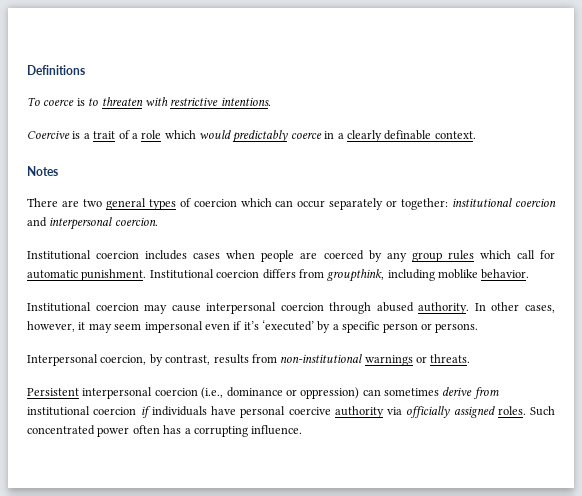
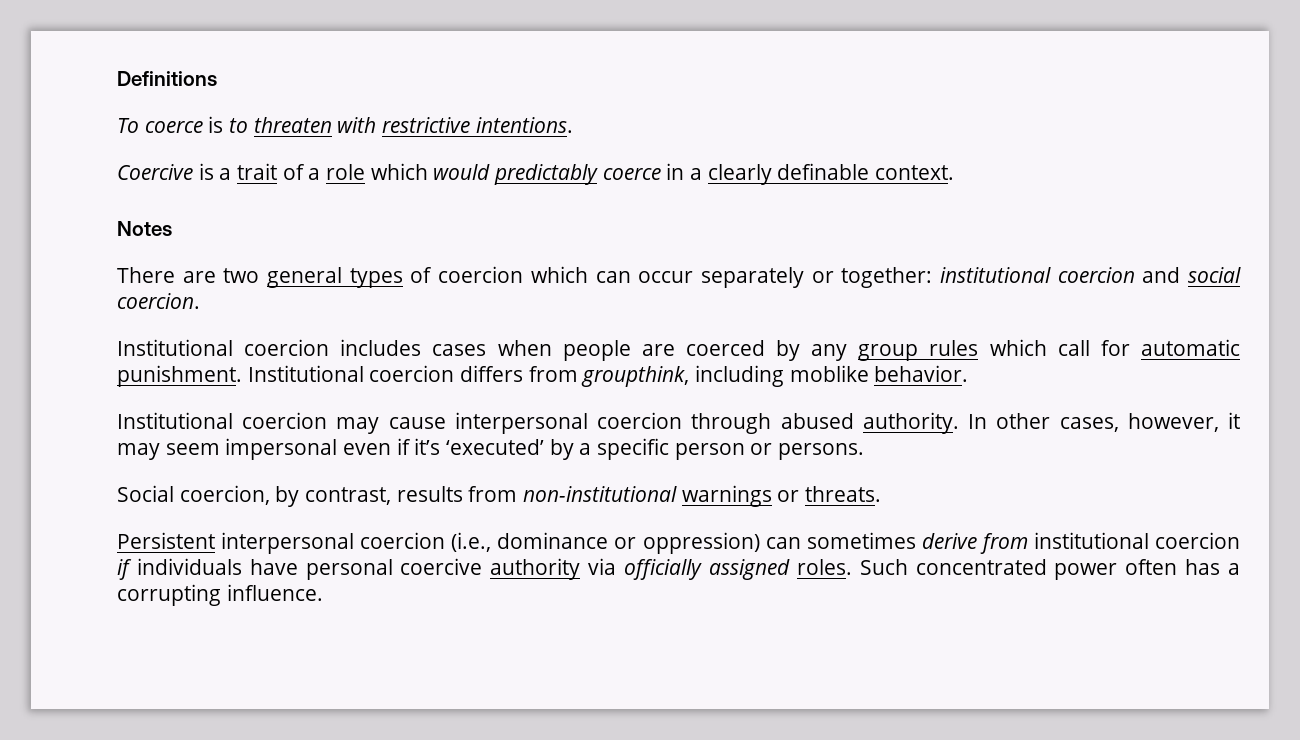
- There are two general types of coercion which can occur separately or together: institutional coercion and interpersonal coercion.
+ There are two general types of coercion which can occur separately or together: institutional coercion and social coercion.
- Interpersonal coercion, by contrast, results from non-institutional warnings or threats.
+ Social coercion, by contrast, results from non-institutional warnings or threats.

